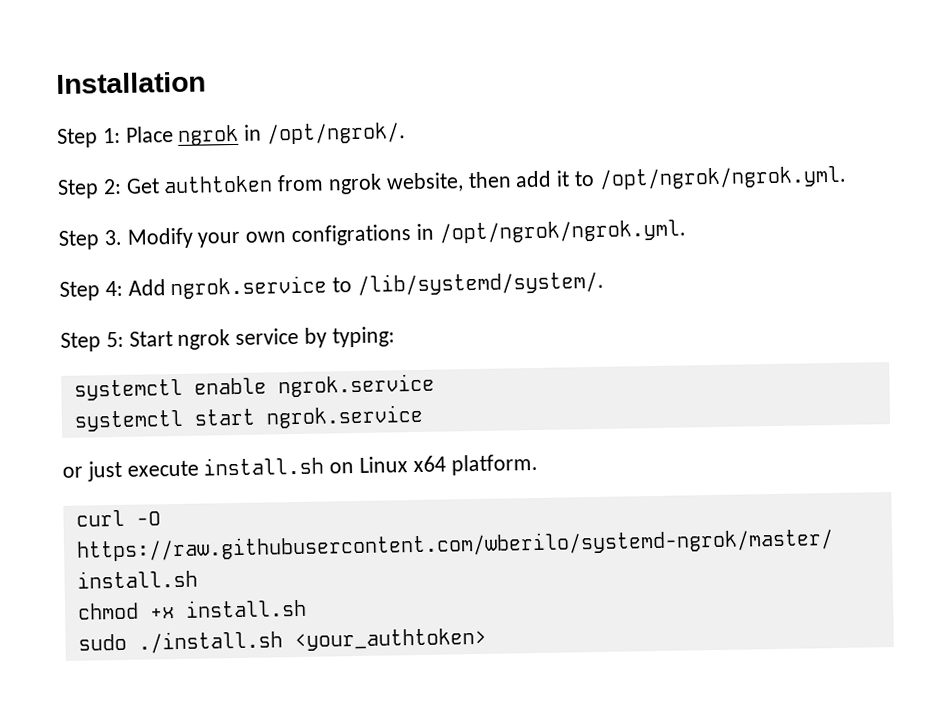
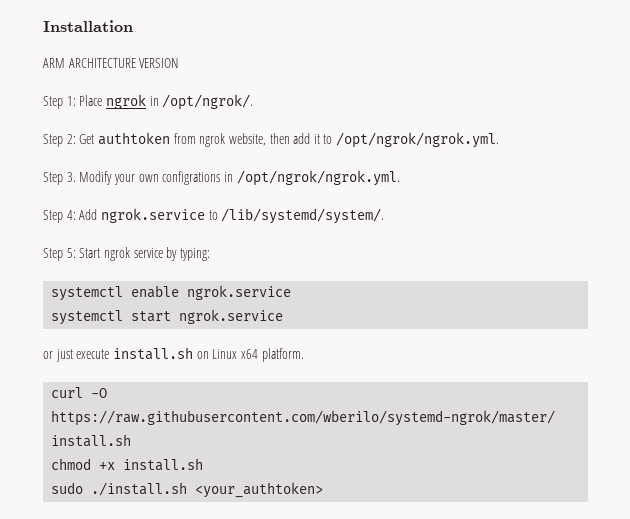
+ ARM ARCHITECTURE VERSION

